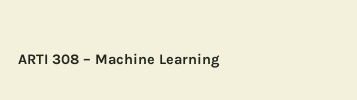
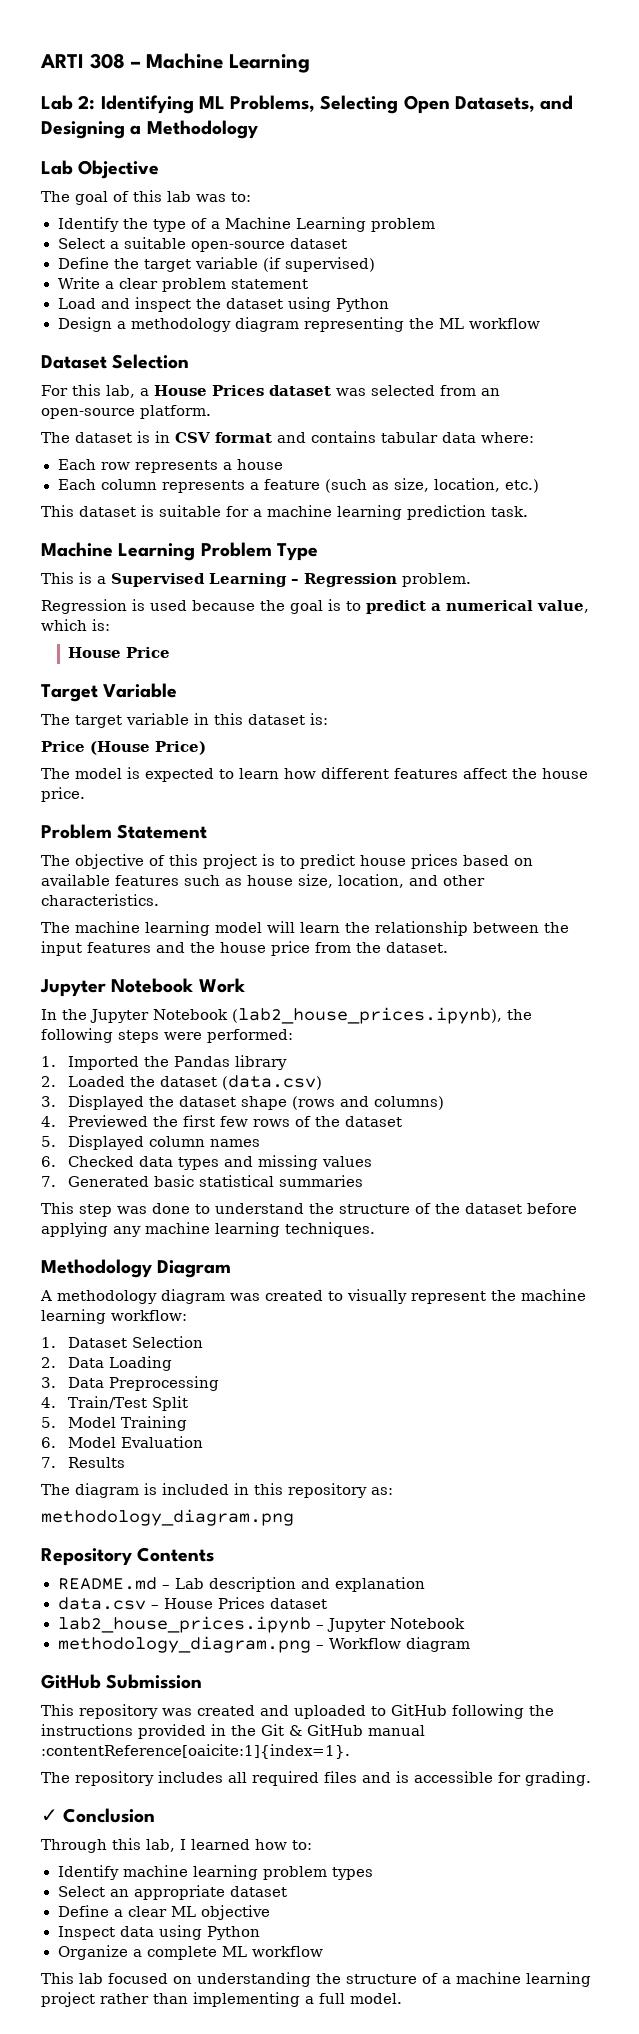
+ Lab 2: Identifying ML Problems, Selecting Open Datasets, and Designing a Methodology
+ Lab Objective
+ The goal of this lab was to:
+ Identify the type of a Machine Learning problem
+ Select a suitable open-source dataset
+ Define the target variable (if supervised)
+ Write a clear problem statement
+ Load and inspect the dataset using Python
+ Design a methodology diagram representing the ML workflow
+ Dataset Selection
+ For this lab, a House Prices dataset was selected from an open-source platform.
+ The dataset is in CSV format and contains tabular data where:
+ Each row represents a house
+ Each column represents a feature (such as size, location, etc.)
+ This dataset is suitable for a machine learning prediction task.
+ Machine Learning Problem Type
+ This is a Supervised Learning – Regression problem.
+ Regression is used because the goal is to predict a numerical value, which is:
+ House Price
+ Target Variable
+ The target variable in this dataset is:
+ Price (House Price)
+ The model is expected to learn how different features affect the house price.
+ Problem Statement
+ The objective of this project is to predict house prices based on available features such as house size, location, and other characteristics.
+ The machine learning model will learn the relationship between the input features and the house price from the dataset.
+ Jupyter Notebook Work
+ In the Jupyter Notebook (lab2_house_prices.ipynb), the following steps were performed:
+ 1. Imported the Pandas library
+ 2. Loaded the dataset (data.csv)
+ 3. Displayed the dataset shape (rows and columns)
+ 4. Previewed the first few rows of the dataset
+ 5. Displayed column names
+ 6. Checked data types and missing values
+ 7. Generated basic statistical summaries
+ This step was done to understand the structure of the dataset before applying any machine learning techniques.
+ Methodology Diagram
+ A methodology diagram was created to visually represent the machine learning workflow:
+ 1. Dataset Selection
+ 2. Data Loading
+ 3. Data Preprocessing
+ 4. Train/Test Split
+ 5. Model Training
+ 6. Model Evaluation
+ 7. Results
+ The diagram is included in this repository as:
+ methodology_diagram.png
+ Repository Contents
+ README.md – Lab description and explanation
+ data.csv – House Prices dataset
+ lab2_house_prices.ipynb – Jupyter Notebook
+ methodology_diagram.png – Workflow diagram
+ GitHub Submission
+ This repository was created and uploaded to GitHub following the instructions provided in the Git & GitHub manual :contentReference[oaicite:1]{index=1}.
+ The repository includes all required files and is accessible for grading.
+ ✓ Conclusion
+ Through this lab, I learned how to:
+ Identify machine learning problem types
+ Select an appropriate dataset
+ Define a clear ML objective
+ Inspect data using Python
+ Organize a complete ML workflow
+ This lab focused on understanding the structure of a machine learning project rather than implementing a full model.

